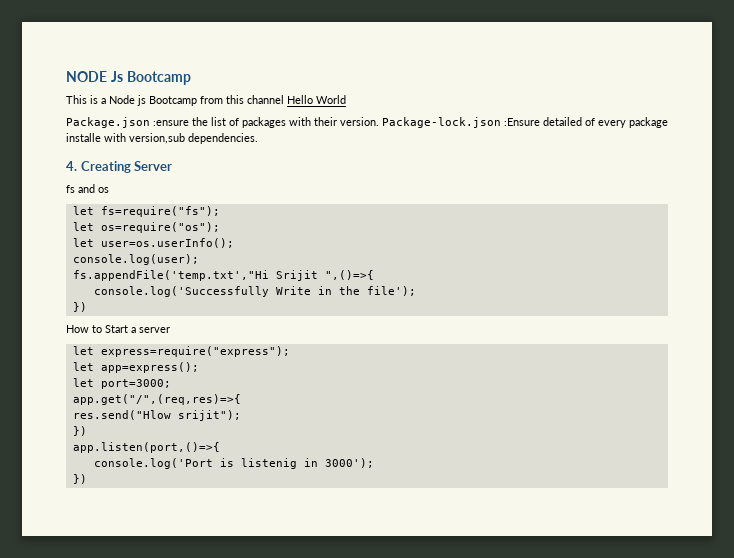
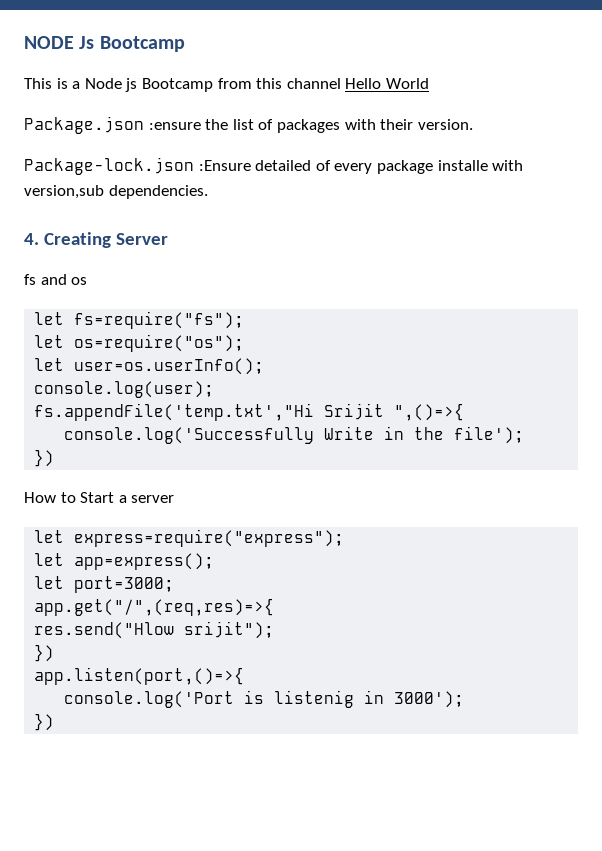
- Package.json :ensure the list of packages with their version. Package-lock.json :Ensure detailed of every package installe with version,sub dependencies.
+ Package.json :ensure the list of packages with their version.
+ Package-lock.json :Ensure detailed of every package installe with version,sub dependencies.

